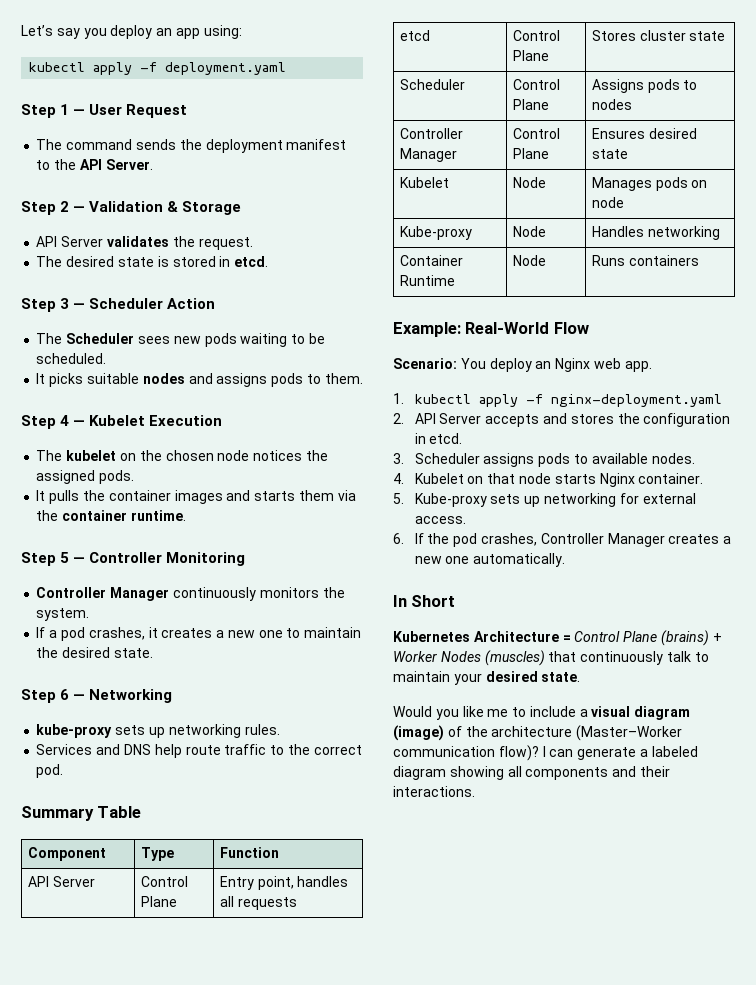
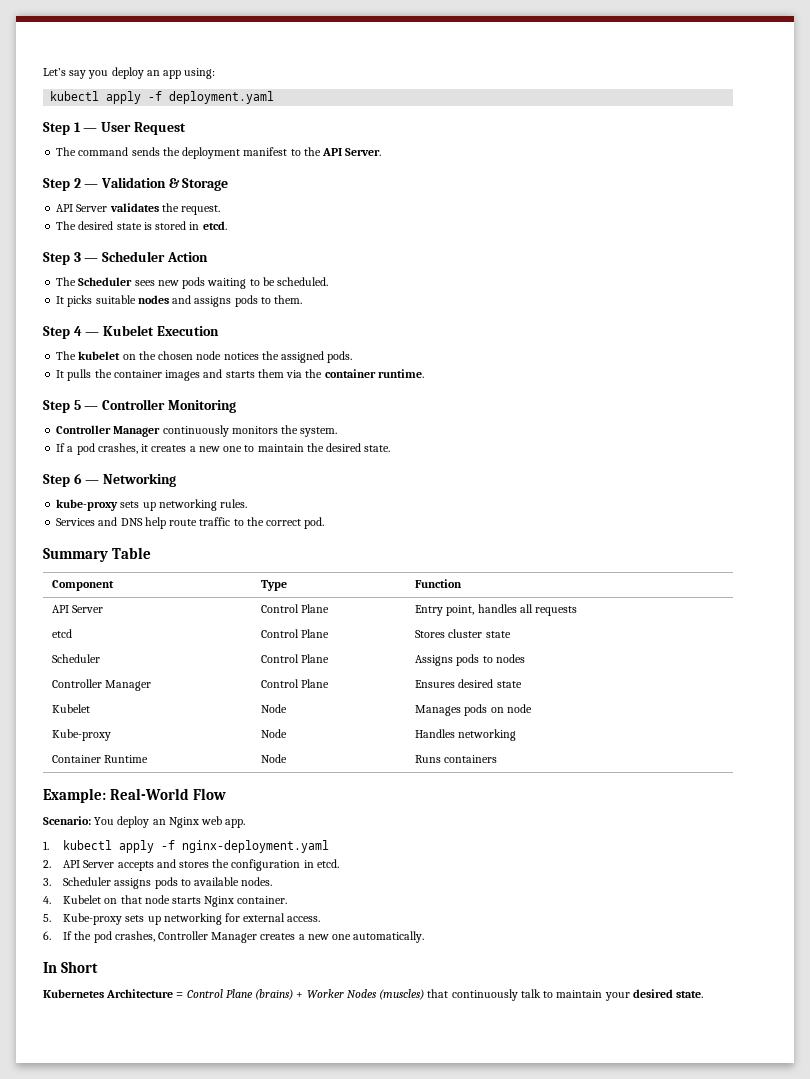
- Would you like me to include a visual diagram (image) of the architecture (Master–Worker communication flow)? I can generate a labeled diagram showing all components and their interactions.

